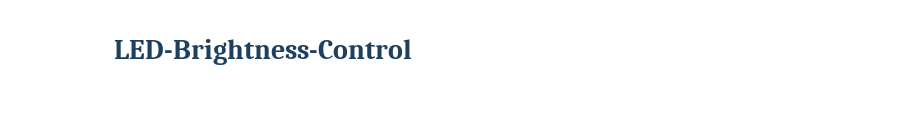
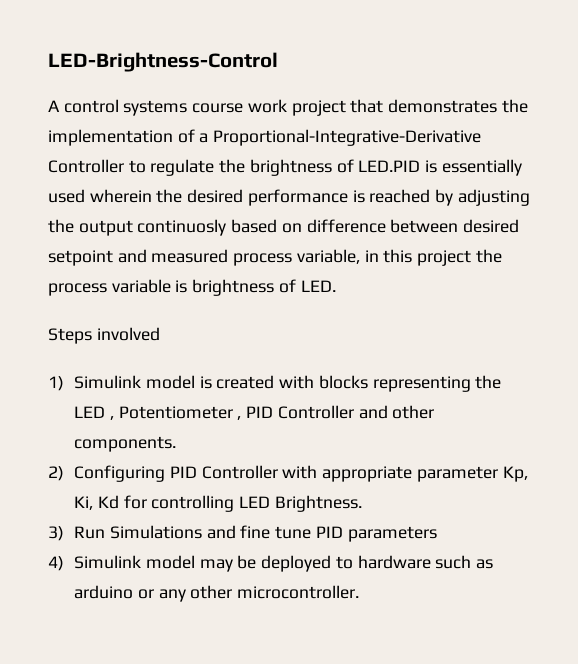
+ A control systems course work project that demonstrates the implementation of a Proportional-Integrative-Derivative Controller to regulate the brightness of LED.PID is essentially used wherein the desired performance is reached by adjusting the output continuosly based on difference between desired setpoint and measured process variable, in this project the process variable is brightness of LED.
+ Steps involved
+ 1) Simulink model is created with blocks representing the LED , Potentiometer , PID Controller and other components.
+ 2) Configuring PID Controller with appropriate parameter Kp, Ki, Kd for controlling LED Brightness.
+ 3) Run Simulations and fine tune PID parameters
+ 4) Simulink model may be deployed to hardware such as arduino or any other microcontroller.

